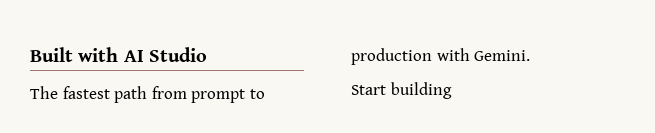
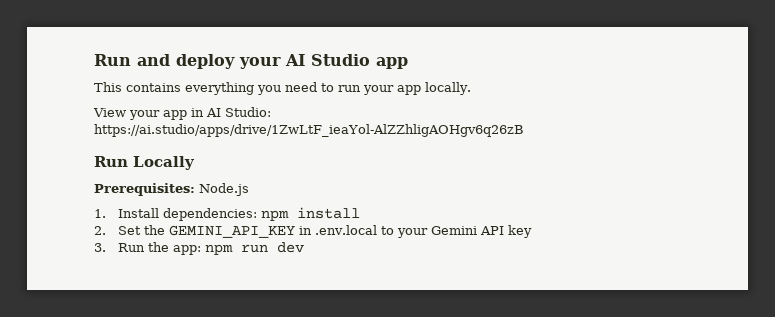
- Built with AI Studio
- The fastest path from prompt to production with Gemini.
- Start building
+ Run and deploy your AI Studio app
+ This contains everything you need to run your app locally.
+ View your app in AI Studio: https://ai.studio/apps/drive/1ZwLtF_ieaYol-AlZZhligAOHgv6q26zB
+ Run Locally
+ Prerequisites: Node.js
+ 1. Install dependencies: npm install
+ 2. Set the GEMINI_API_KEY in .env.local to your Gemini API key
+ 3. Run the app: npm run dev

